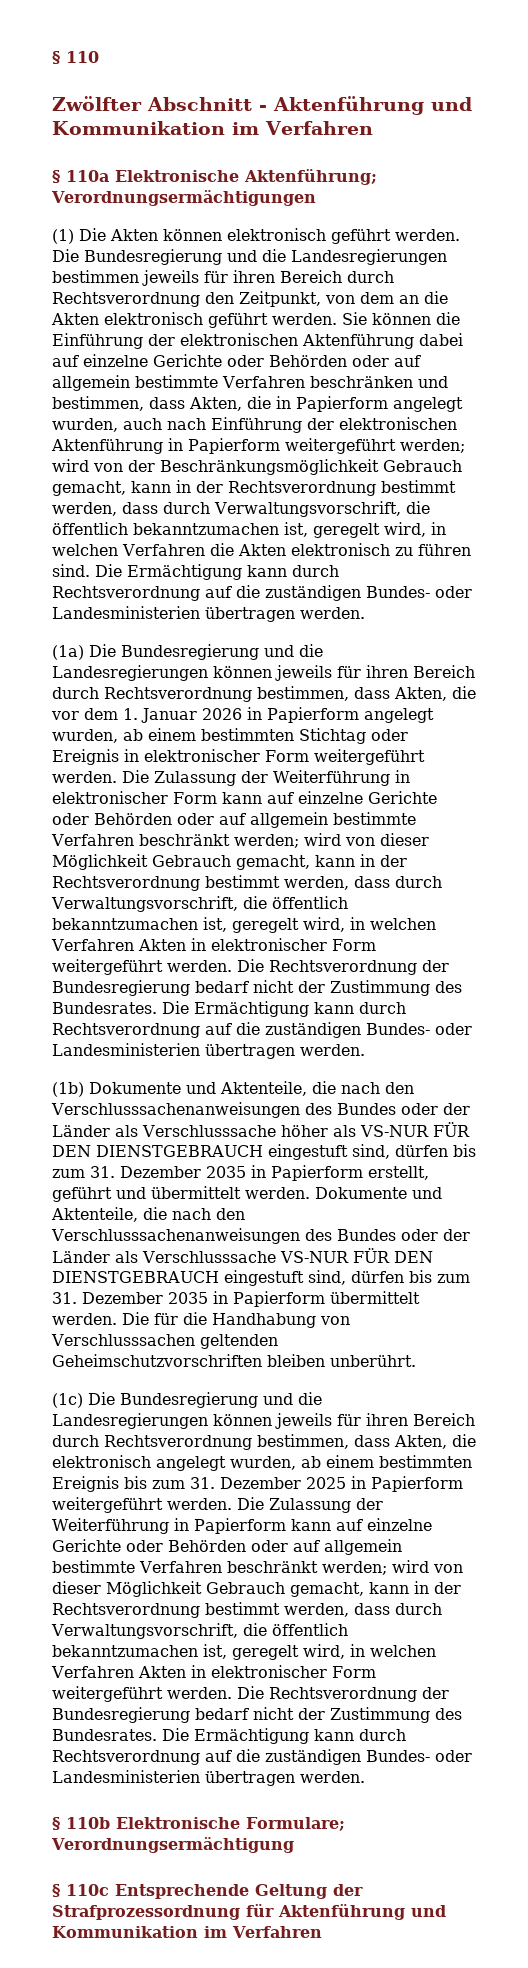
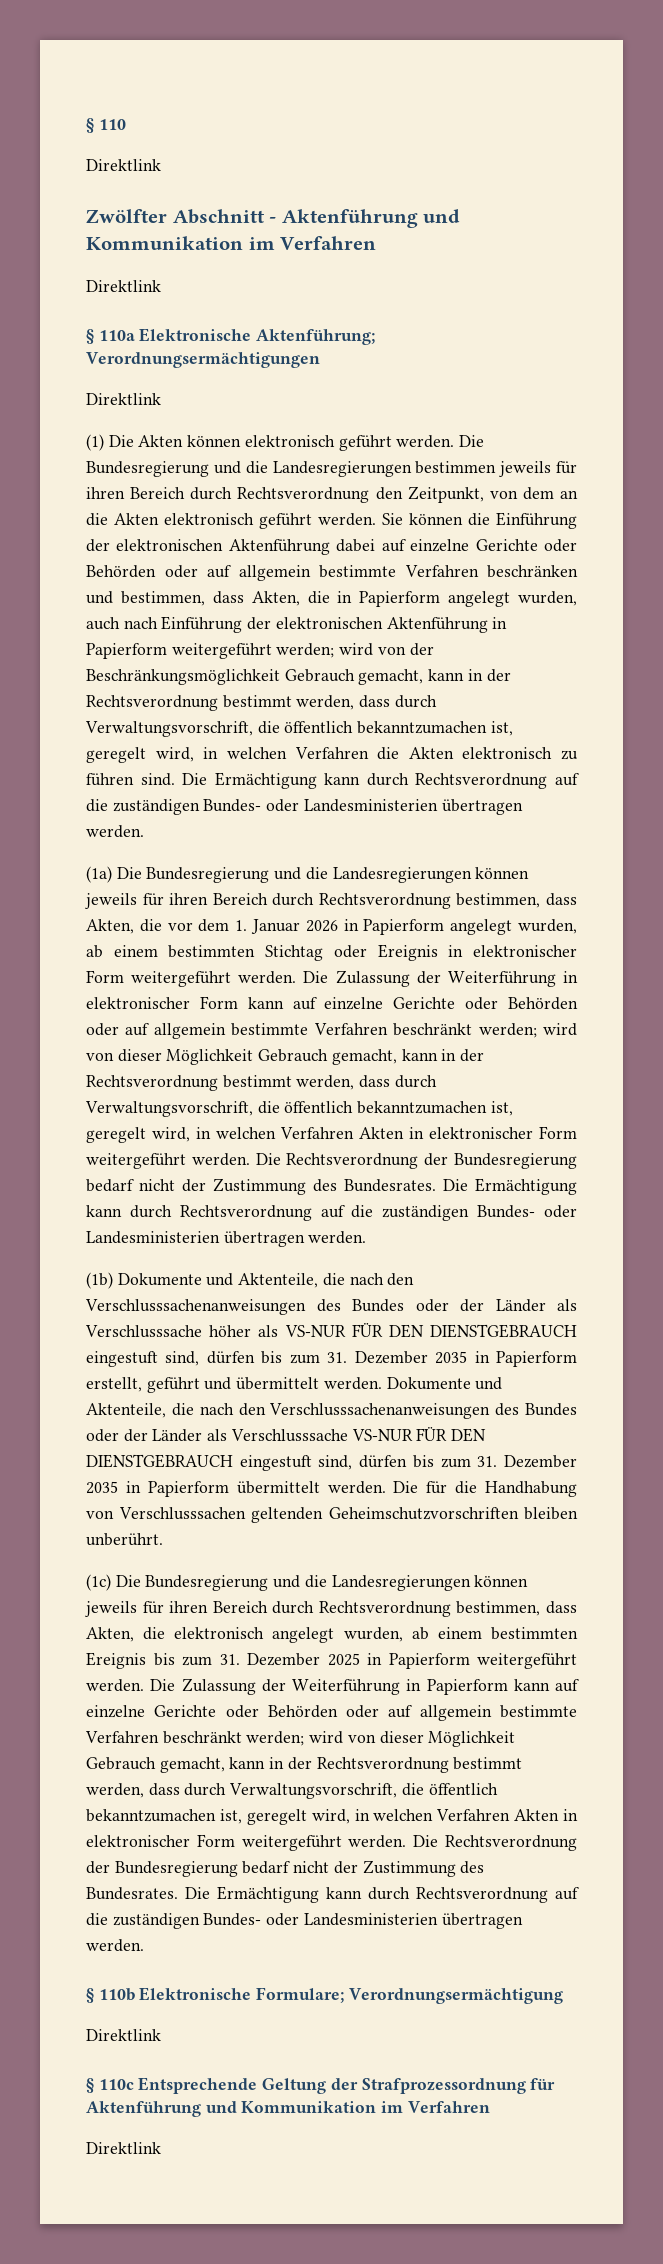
  § 110
+ Direktlink
  Zwölfter Abschnitt - Aktenführung und Kommunikation im Verfahren
+ Direktlink
  § 110a Elektronische Aktenführung; Verordnungsermächtigungen
+ Direktlink
  § 110b Elektronische Formulare; Verordnungsermächtigung
+ Direktlink
  § 110c Entsprechende Geltung der Strafprozessordnung für Aktenführung und Kommunikation im Verfahren
+ Direktlink

